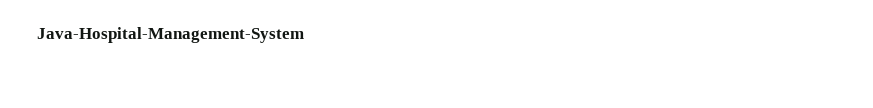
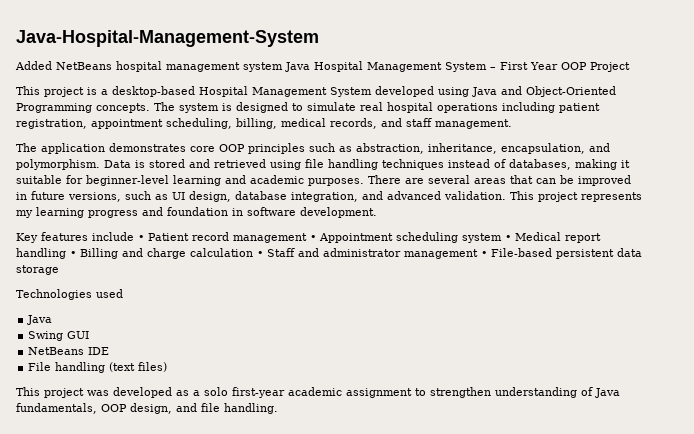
+ Added NetBeans hospital management system Java Hospital Management System – First Year OOP Project
+ This project is a desktop-based Hospital Management System developed using Java and Object-Oriented Programming concepts. The system is designed to simulate real hospital operations including patient registration, appointment scheduling, billing, medical records, and staff management.
+ The application demonstrates core OOP principles such as abstraction, inheritance, encapsulation, and polymorphism. Data is stored and retrieved using file handling techniques instead of databases, making it suitable for beginner-level learning and academic purposes. There are several areas that can be improved in future versions, such as UI design, database integration, and advanced validation. This project represents my learning progress and foundation in software development.
+ Key features include • Patient record management • Appointment scheduling system • Medical report handling • Billing and charge calculation • Staff and administrator management • File-based persistent data storage
+ Technologies used
+ Java
+ Swing GUI
+ NetBeans IDE
+ File handling (text files)
+ This project was developed as a solo first-year academic assignment to strengthen understanding of Java fundamentals, OOP design, and file handling.

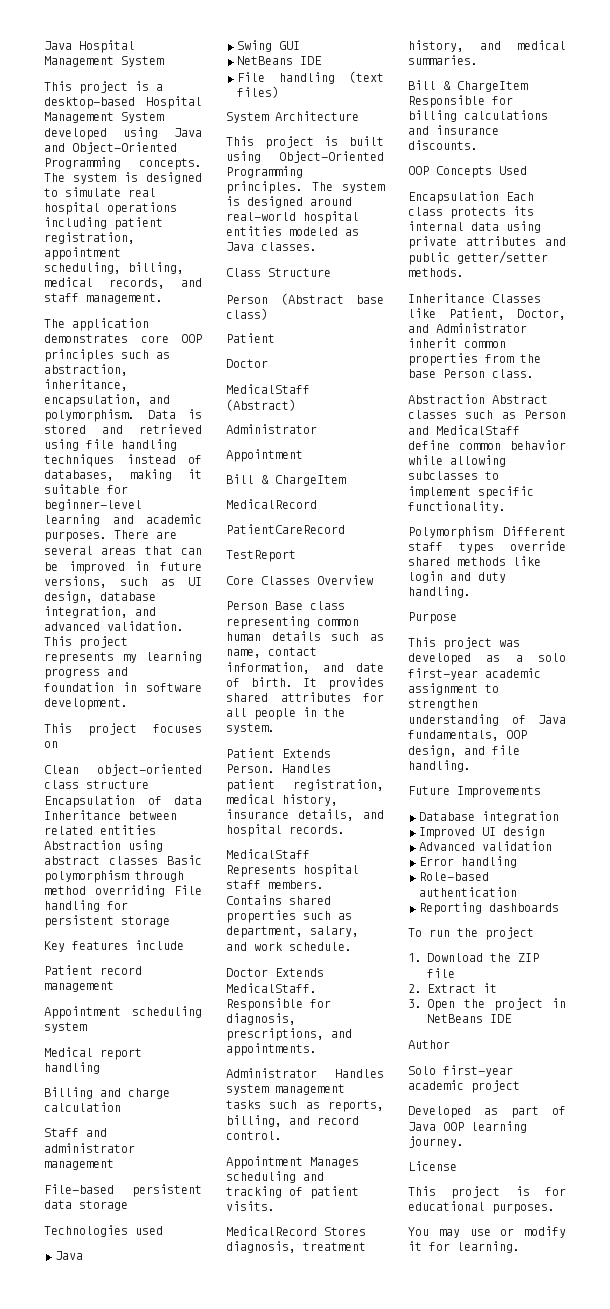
- Java-Hospital-Management-System
- Added NetBeans hospital management system Java Hospital Management System – First Year OOP Project
+ Java Hospital Management System
+ This project focuses on
+ Clean object-oriented class structure Encapsulation of data Inheritance between related entities Abstraction using abstract classes Basic polymorphism through method overriding File handling for persistent storage
- Key features include • Patient record management • Appointment scheduling system • Medical report handling • Billing and charge calculation • Staff and administrator management • File-based persistent data storage
+ Key features include
+ Patient record management
+ Appointment scheduling system
+ Medical report handling
+ Billing and charge calculation
+ Staff and administrator management
+ File-based persistent data storage
+ System Architecture
+ This project is built using Object-Oriented Programming principles. The system is designed around real-world hospital entities modeled as Java classes.
+ Class Structure
+ Person (Abstract base class)
+ Patient
+ Doctor
+ MedicalStaff (Abstract)
+ Administrator
+ Appointment
+ Bill & ChargeItem
+ MedicalRecord
+ PatientCareRecord
+ TestReport
+ Core Classes Overview
+ Person Base class representing common human details such as name, contact information, and date of birth. It provides shared attributes for all people in the system.
+ Patient Extends Person. Handles patient registration, medical history, insurance details, and hospital records.
+ MedicalStaff Represents hospital staff members. Contains shared properties such as department, salary, and work schedule.
+ Doctor Extends MedicalStaff. Responsible for diagnosis, prescriptions, and appointments.
+ Administrator Handles system management tasks such as reports, billing, and record control.
+ Appointment Manages scheduling and tracking of patient visits.
+ MedicalRecord Stores diagnosis, treatment history, and medical summaries.
+ Bill & ChargeItem Responsible for billing calculations and insurance discounts.
+ OOP Concepts Used
+ Encapsulation Each class protects its internal data using private attributes and public getter/setter methods.
+ Inheritance Classes like Patient, Doctor, and Administrator inherit common properties from the base Person class.
+ Abstraction Abstract classes such as Person and MedicalStaff define common behavior while allowing subclasses to implement specific functionality.
+ Polymorphism Different staff types override shared methods like login and duty handling.
+ Purpose
+ Future Improvements
+ Database integration
+ Improved UI design
+ Advanced validation
+ Error handling
+ Role-based authentication
+ Reporting dashboards
+ To run the project
+ 1. Download the ZIP file
+ 2. Extract it
+ 3. Open the project in NetBeans IDE
+ Author
+ Solo first-year academic project
+ Developed as part of Java OOP learning journey.
+ License
+ This project is for educational purposes.
+ You may use or modify it for learning.

